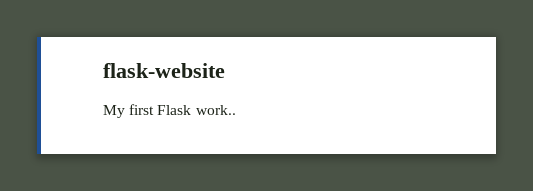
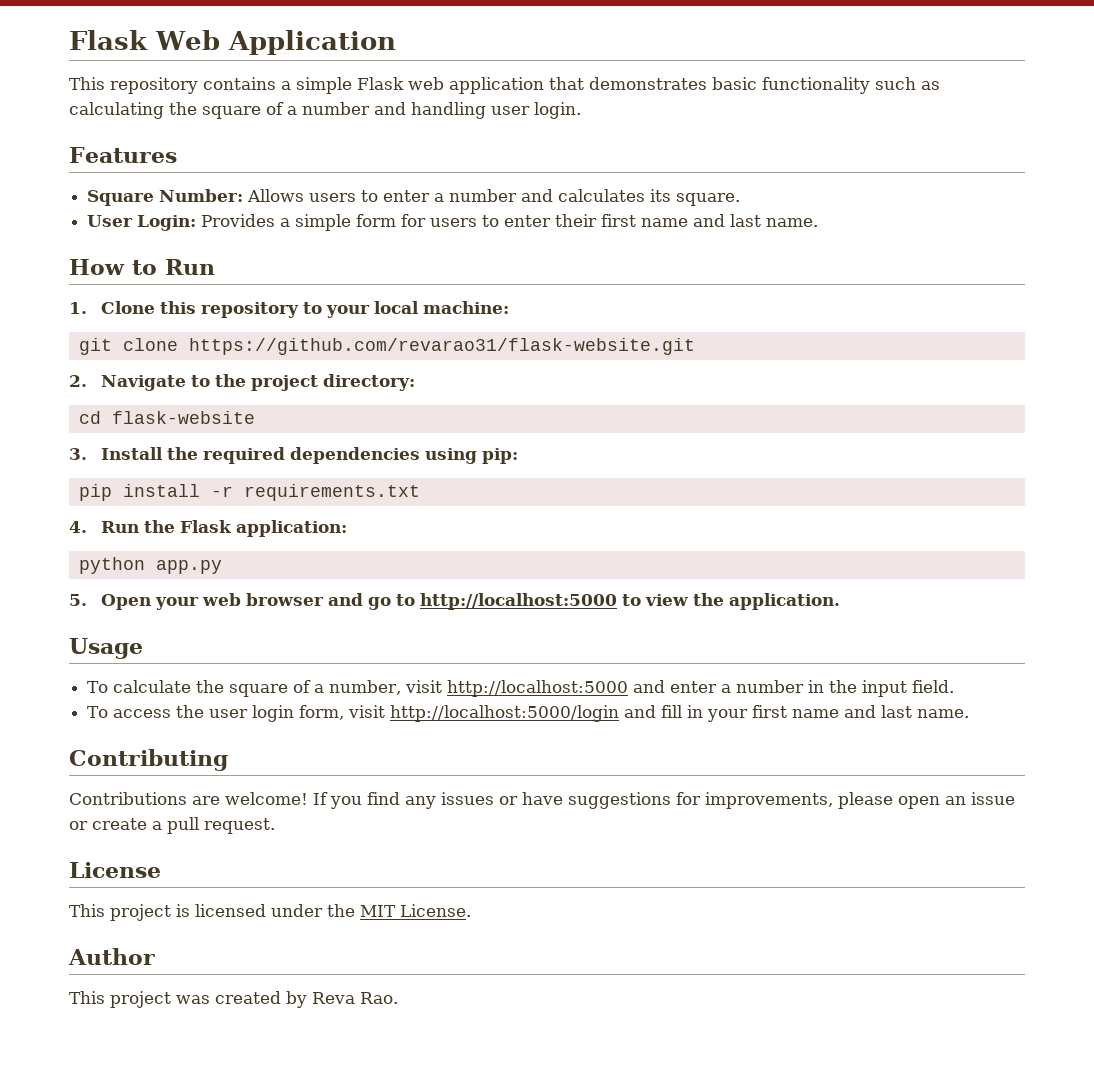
- flask-website
- My first Flask work..
+ Flask Web Application
+ This repository contains a simple Flask web application that demonstrates basic functionality such as calculating the square of a number and handling user login.
+ Features
+ Square Number: Allows users to enter a number and calculates its square.
+ User Login: Provides a simple form for users to enter their first name and last name.
+ How to Run
+ 1. Clone this repository to your local machine:
+ git clone https://github.com/revarao31/flask-website.git
+ 2. Navigate to the project directory:
+ cd flask-website
+ 3. Install the required dependencies using pip:
+ pip install -r requirements.txt
+ 4. Run the Flask application:
+ python app.py
+ 5. Open your web browser and go to http://localhost:5000 to view the application.
+ Usage
+ To calculate the square of a number, visit http://localhost:5000 and enter a number in the input field.
+ To access the user login form, visit http://localhost:5000/login and fill in your first name and last name.
+ Contributing
+ Contributions are welcome! If you find any issues or have suggestions for improvements, please open an issue or create a pull request.
+ License
+ This project is licensed under the MIT License.
+ Author
+ This project was created by Reva Rao.

